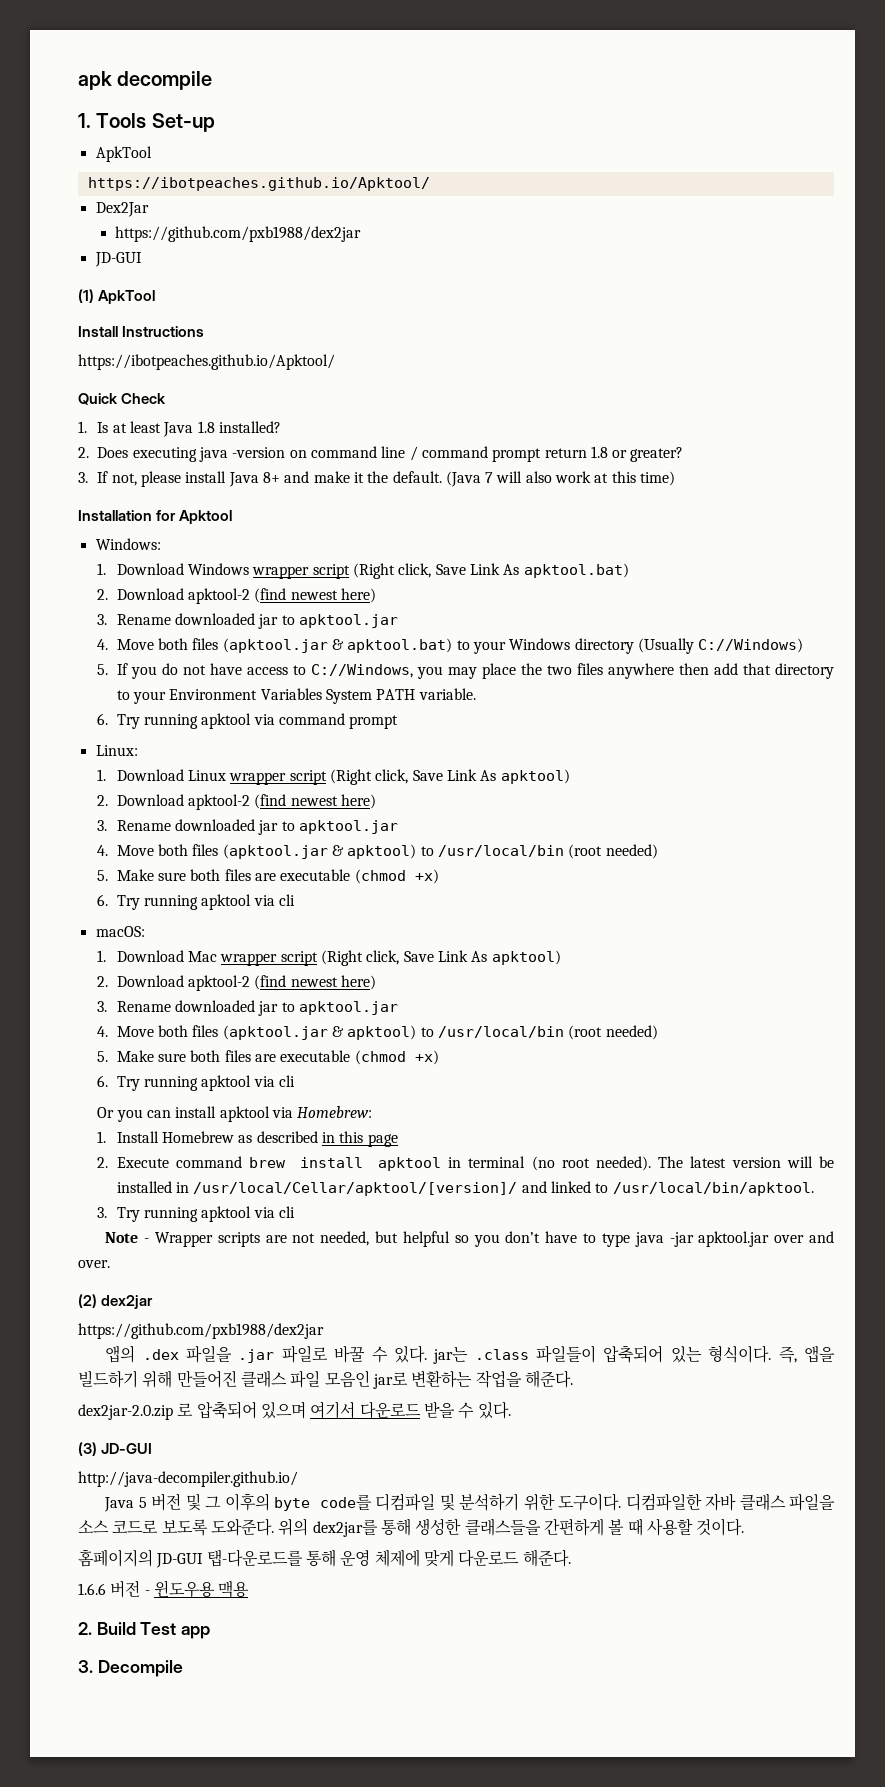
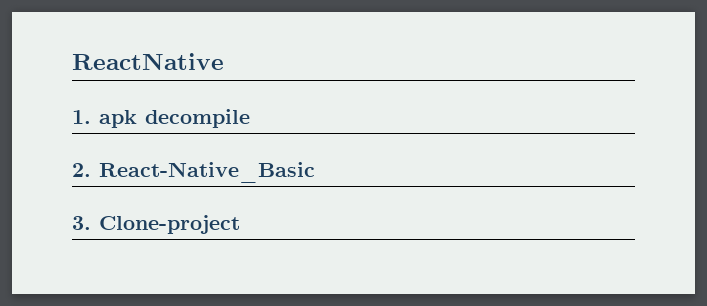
- apk decompile
+ ReactNative
+ 1. apk decompile
- 1. Tools Set-up
- ApkTool
- https://ibotpeaches.github.io/Apktool/
- Dex2Jar
- https://github.com/pxb1988/dex2jar
- JD-GUI
- (1) ApkTool
- Install Instructions
- https://ibotpeaches.github.io/Apktool/
- Quick Check
- 1. Is at least Java 1.8 installed?
- 2. Does executing java -version on command line / command prompt return 1.8 or greater?
- 3. If not, please install Java 8+ and make it the default. (Java 7 will also work at this time)
- Installation for Apktool
- Windows:
- 1. Download Windows wrapper script (Right click, Save Link As apktool.bat)
- 2. Download apktool-2 (find newest here)
- 3. Rename downloaded jar to apktool.jar
- 4. Move both files (apktool.jar & apktool.bat) to your Windows directory (Usually C://Windows)
- 5. If you do not have access to C://Windows, you may place the two files anywhere then add that directory to your Environment Variables System PATH variable.
- 6. Try running apktool via command prompt
- Linux:
- 1. Download Linux wrapper script (Right click, Save Link As apktool)
- 2. Download apktool-2 (find newest here)
- 3. Rename downloaded jar to apktool.jar
- 4. Move both files (apktool.jar & apktool) to /usr/local/bin (root needed)
- 5. Make sure both files are executable (chmod +x)
- 6. Try running apktool via cli
- macOS:
- 1. Download Mac wrapper script (Right click, Save Link As apktool)
- 2. Download apktool-2 (find newest here)
- 3. Rename downloaded jar to apktool.jar
- 4. Move both files (apktool.jar & apktool) to /usr/local/bin (root needed)
- 5. Make sure both files are executable (chmod +x)
- 6. Try running apktool via cli
- Or you can install apktool via Homebrew:
- 1. Install Homebrew as described in this page
- 2. Execute command brew install apktool in terminal (no root needed). The latest version will be installed in /usr/local/Cellar/apktool/[version]/ and linked to /usr/local/bin/apktool.
- 3. Try running apktool via cli
- Note - Wrapper scripts are not needed, but helpful so you don’t have to type java -jar apktool.jar over and over.
- (2) dex2jar
- https://github.com/pxb1988/dex2jar
- 앱의 .dex 파일을 .jar 파일로 바꿀 수 있다. jar는 .class 파일들이 압축되어 있는 형식이다. 즉, 앱을 빌드하기 위해 만들어진 클래스 파일 모음인 jar로 변환하는 작업을 해준다.
- dex2jar-2.0.zip 로 압축되어 있으며 여기서 다운로드 받을 수 있다.
- (3) JD-GUI
- http://java-decompiler.github.io/
- Java 5 버전 및 그 이후의 byte code를 디컴파일 및 분석하기 위한 도구이다. 디컴파일한 자바 클래스 파일을 소스 코드로 보도록 도와준다. 위의 dex2jar를 통해 생성한 클래스들을 간편하게 볼 때 사용할 것이다.
- 홈페이지의 JD-GUI 탭-다운로드를 통해 운영 체제에 맞게 다운로드 해준다.
- 1.6.6 버전 - 윈도우용 맥용
- 2. Build Test app
- 3. Decompile
+ 2. React-Native_Basic
+ 3. Clone-project

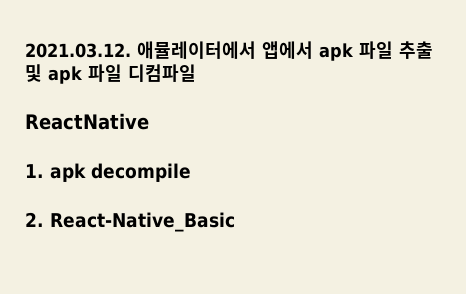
+ 2021.03.12. 애뮬레이터에서 앱에서 apk 파일 추출 및 apk 파일 디컴파일
- 3. Clone-project

